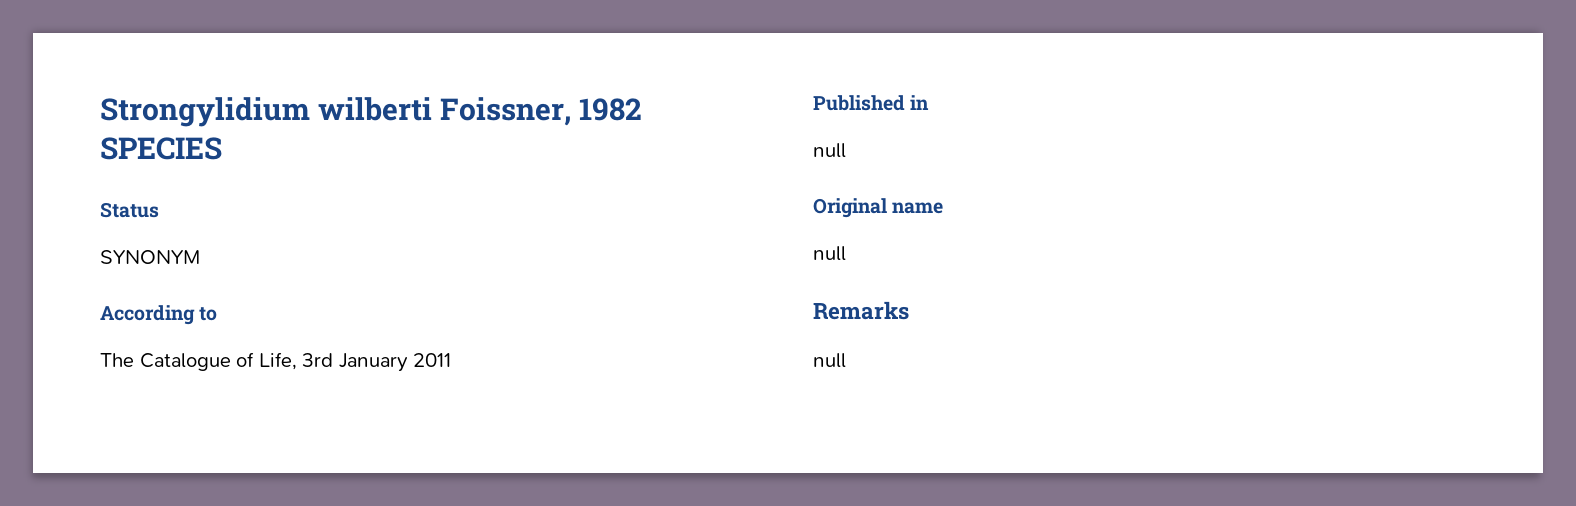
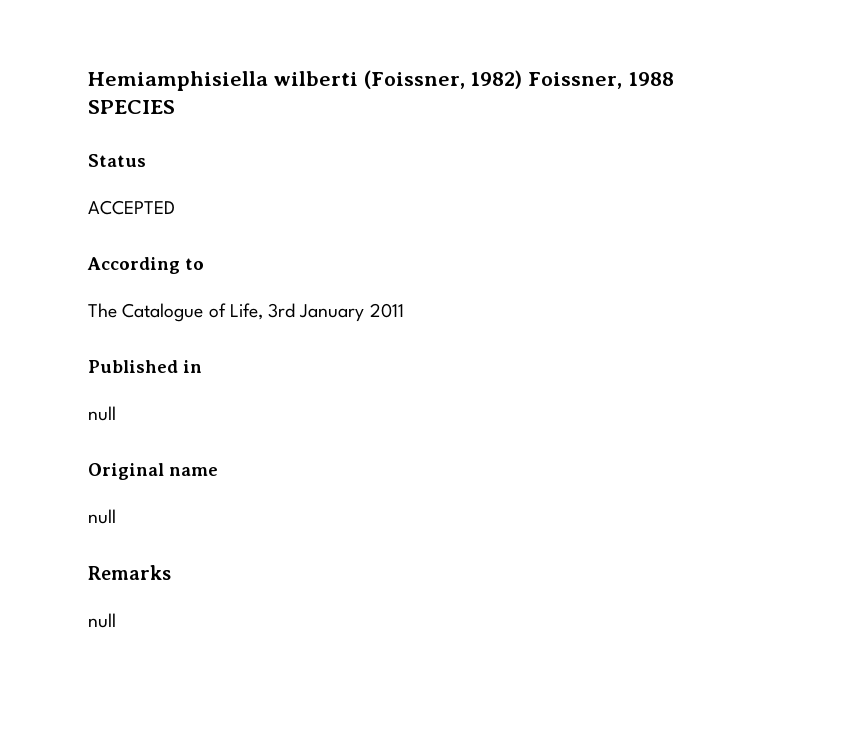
- Strongylidium wilberti Foissner, 1982 SPECIES
+ Hemiamphisiella wilberti (Foissner, 1982) Foissner, 1988 SPECIES
- SYNONYM
+ ACCEPTED

